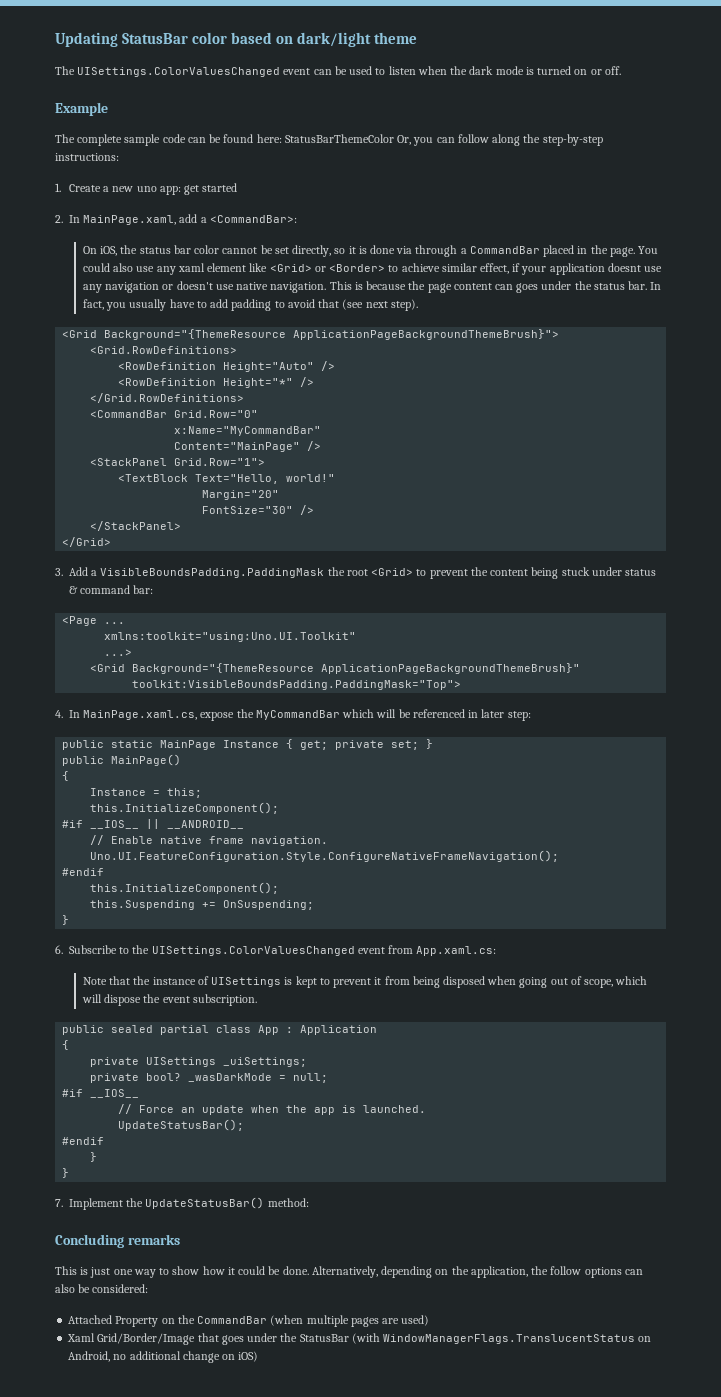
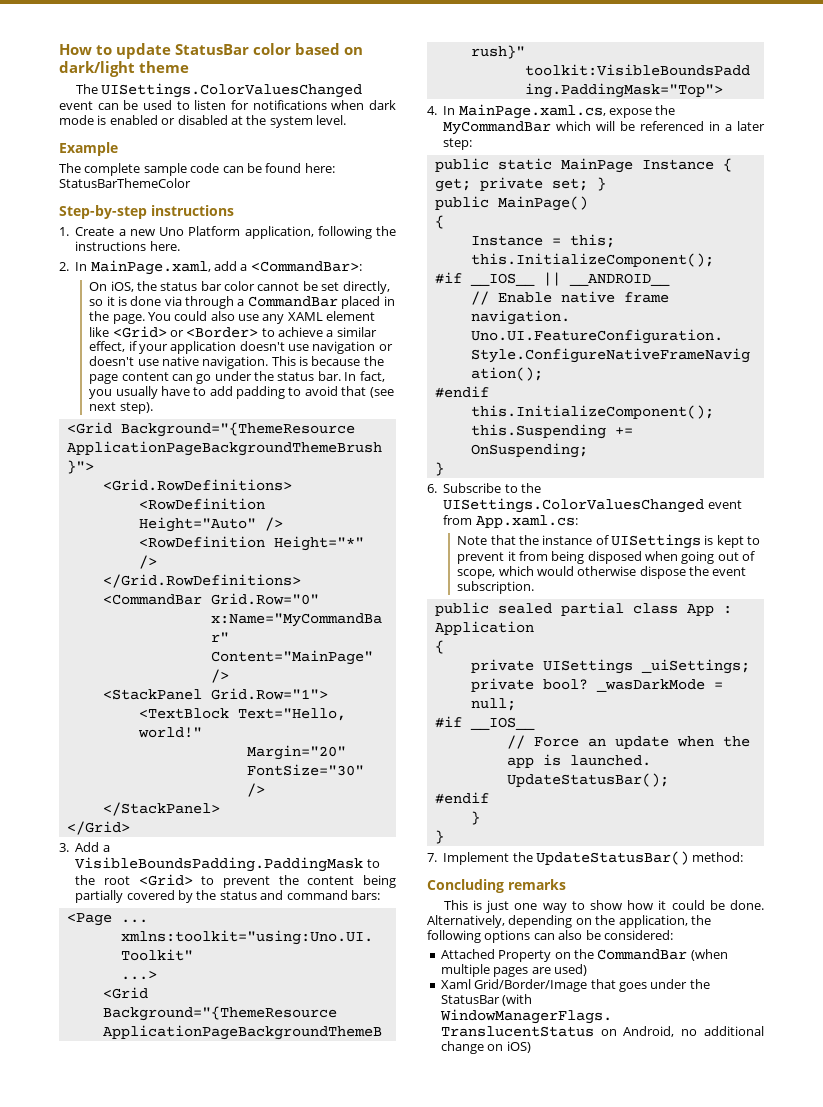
- Updating StatusBar color based on dark/light theme
+ How to update StatusBar color based on dark/light theme
- The UISettings.ColorValuesChanged event can be used to listen when the dark mode is turned on or off.
+ The UISettings.ColorValuesChanged event can be used to listen for notifications when dark mode is enabled or disabled at the system level.
- The complete sample code can be found here: StatusBarThemeColor Or, you can follow along the step-by-step instructions:
- 1. Create a new uno app: get started
+ The complete sample code can be found here: StatusBarThemeColor
+ Step-by-step instructions
+ 1. Create a new Uno Platform application, following the instructions here.
- You could also use any xaml element like <Grid> or <Border> to achieve similar effect, if your application doesnt use any navigation or doesn't use native navigation.
+ You could also use any XAML element like <Grid> or <Border> to achieve a similar effect, if your application doesn't use navigation or doesn't use native navigation.
- This is because the page content can goes under the status bar.
+ This is because the page content can go under the status bar.
- 3. Add a VisibleBoundsPadding.PaddingMask the root <Grid> to prevent the content being stuck under status & command bar:
+ 3. Add a VisibleBoundsPadding.PaddingMask to the root <Grid> to prevent the content being partially covered by the status and command bars:
- 4. In MainPage.xaml.cs, expose the MyCommandBar which will be referenced in later step:
+ 4. In MainPage.xaml.cs, expose the MyCommandBar which will be referenced in a later step:
- Note that the instance of UISettings is kept to prevent it from being disposed when going out of scope, which will dispose the event subscription.
+ Note that the instance of UISettings is kept to prevent it from being disposed when going out of scope, which would otherwise dispose the event subscription.
- Alternatively, depending on the application, the follow options can also be considered:
+ Alternatively, depending on the application, the following options can also be considered:

